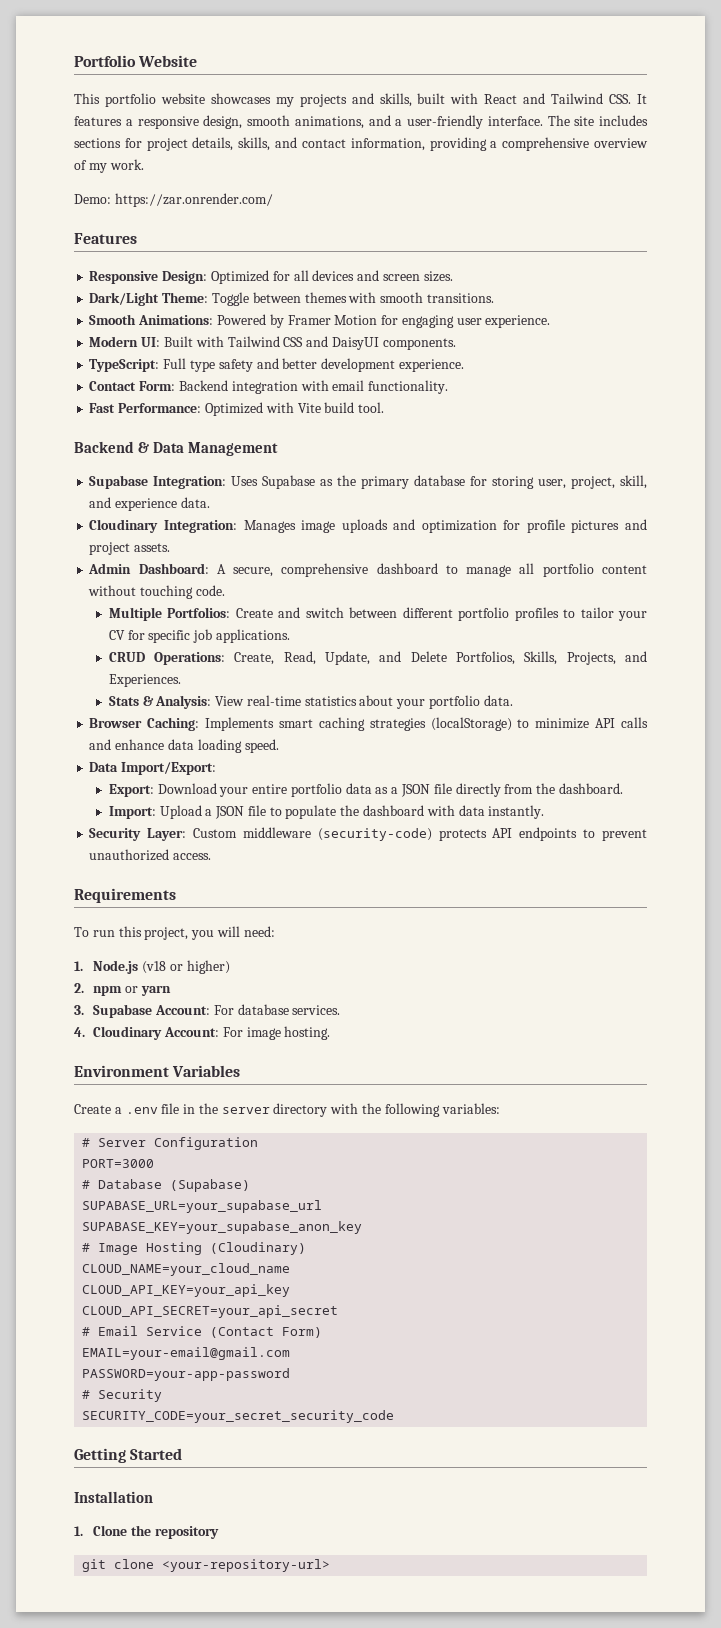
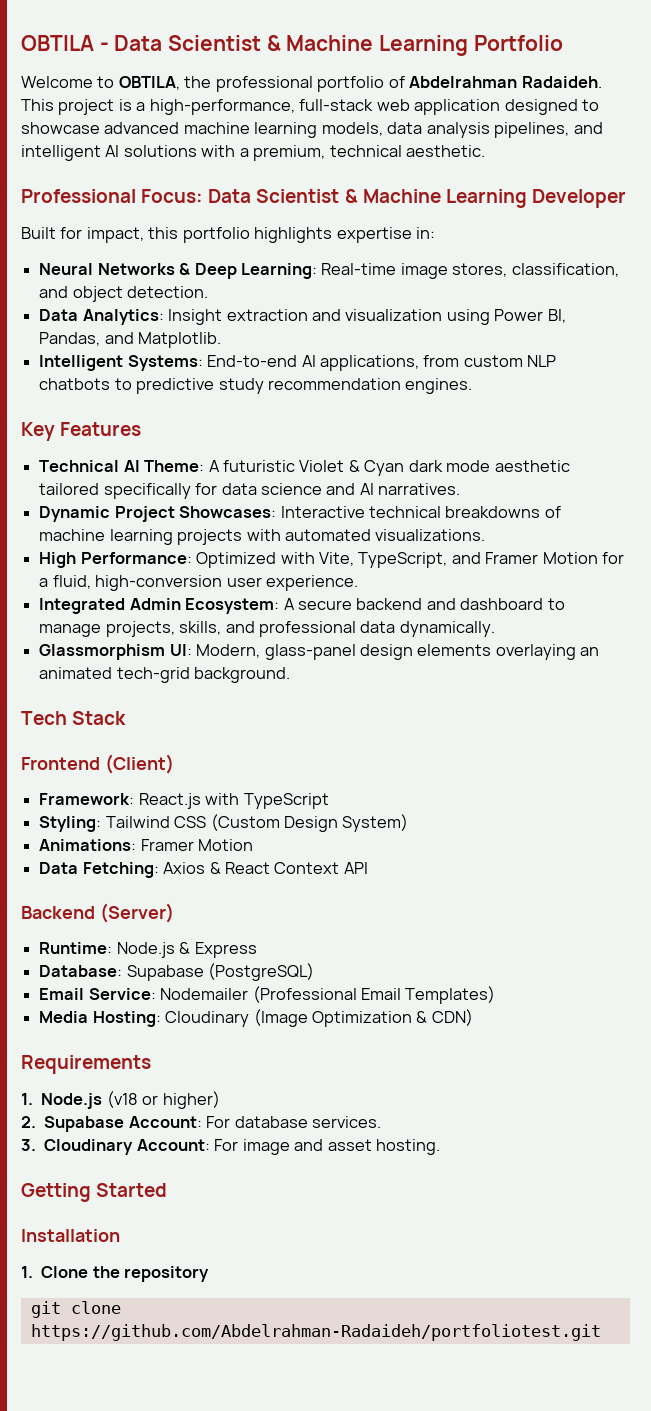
- Portfolio Website
- This portfolio website showcases my projects and skills, built with React and Tailwind CSS. It features a responsive design, smooth animations, and a user-friendly interface. The site includes sections for project details, skills, and contact information, providing a comprehensive overview of my work.
- Demo: https://zar.onrender.com/
- Features
- Responsive Design: Optimized for all devices and screen sizes.
- Dark/Light Theme: Toggle between themes with smooth transitions.
- Smooth Animations: Powered by Framer Motion for engaging user experience.
- Modern UI: Built with Tailwind CSS and DaisyUI components.
- TypeScript: Full type safety and better development experience.
- Contact Form: Backend integration with email functionality.
- Fast Performance: Optimized with Vite build tool.
- Backend & Data Management
- Supabase Integration: Uses Supabase as the primary database for storing user, project, skill, and experience data.
- Cloudinary Integration: Manages image uploads and optimization for profile pictures and project assets.
- Admin Dashboard: A secure, comprehensive dashboard to manage all portfolio content without touching code.
- Multiple Portfolios: Create and switch between different portfolio profiles to tailor your CV for specific job applications.
- CRUD Operations: Create, Read, Update, and Delete Portfolios, Skills, Projects, and Experiences.
- Stats & Analysis: View real-time statistics about your portfolio data.
- Browser Caching: Implements smart caching strategies (localStorage) to minimize API calls and enhance data loading speed.
- Data Import/Export:
- Export: Download your entire portfolio data as a JSON file directly from the dashboard.
- Import: Upload a JSON file to populate the dashboard with data instantly.
- Security Layer: Custom middleware (security-code) protects API endpoints to prevent unauthorized access.
+ OBTILA - Data Scientist & Machine Learning Portfolio
+ Welcome to OBTILA, the professional portfolio of Abdelrahman Radaideh. This project is a high-performance, full-stack web application designed to showcase advanced machine learning models, data analysis pipelines, and intelligent AI solutions with a premium, technical aesthetic.
+ Professional Focus: Data Scientist & Machine Learning Developer
+ Built for impact, this portfolio highlights expertise in:
+ Neural Networks & Deep Learning: Real-time image stores, classification, and object detection.
+ Data Analytics: Insight extraction and visualization using Power BI, Pandas, and Matplotlib.
+ Intelligent Systems: End-to-end AI applications, from custom NLP chatbots to predictive study recommendation engines.
+ Key Features
+ Technical AI Theme: A futuristic Violet & Cyan dark mode aesthetic tailored specifically for data science and AI narratives.
+ Dynamic Project Showcases: Interactive technical breakdowns of machine learning projects with automated visualizations.
+ High Performance: Optimized with Vite, TypeScript, and Framer Motion for a fluid, high-conversion user experience.
+ Integrated Admin Ecosystem: A secure backend and dashboard to manage projects, skills, and professional data dynamically.
+ Glassmorphism UI: Modern, glass-panel design elements overlaying an animated tech-grid background.
+ Tech Stack
+ Frontend (Client)
+ Framework: React.js with TypeScript
+ Styling: Tailwind CSS (Custom Design System)
+ Animations: Framer Motion
+ Data Fetching: Axios & React Context API
+ Backend (Server)
+ Runtime: Node.js & Express
+ Database: Supabase (PostgreSQL)
+ Email Service: Nodemailer (Professional Email Templates)
+ Media Hosting: Cloudinary (Image Optimization & CDN)
  Requirements
- To run this project, you will need:
- 2. npm or yarn
- 3. Supabase Account: For database services.
+ 2. Supabase Account: For database services.
- 4. Cloudinary Account: For image hosting.
+ 3. Cloudinary Account: For image and asset hosting.
- Environment Variables
- Create a .env file in the server directory with the following variables:
- # Server Configuration
- PORT=3000
- # Database (Supabase)
- SUPABASE_URL=your_supabase_url
- SUPABASE_KEY=your_supabase_anon_key
- # Image Hosting (Cloudinary)
- CLOUD_NAME=your_cloud_name
- CLOUD_API_KEY=your_api_key
- CLOUD_API_SECRET=your_api_secret
- # Email Service (Contact Form)
- EMAIL=your-email@gmail.com
- PASSWORD=your-app-password
- # Security
- SECURITY_CODE=your_secret_security_code
- git clone <your-repository-url>
+ git clone https://github.com/Abdelrahman-Radaideh/portfoliotest.git

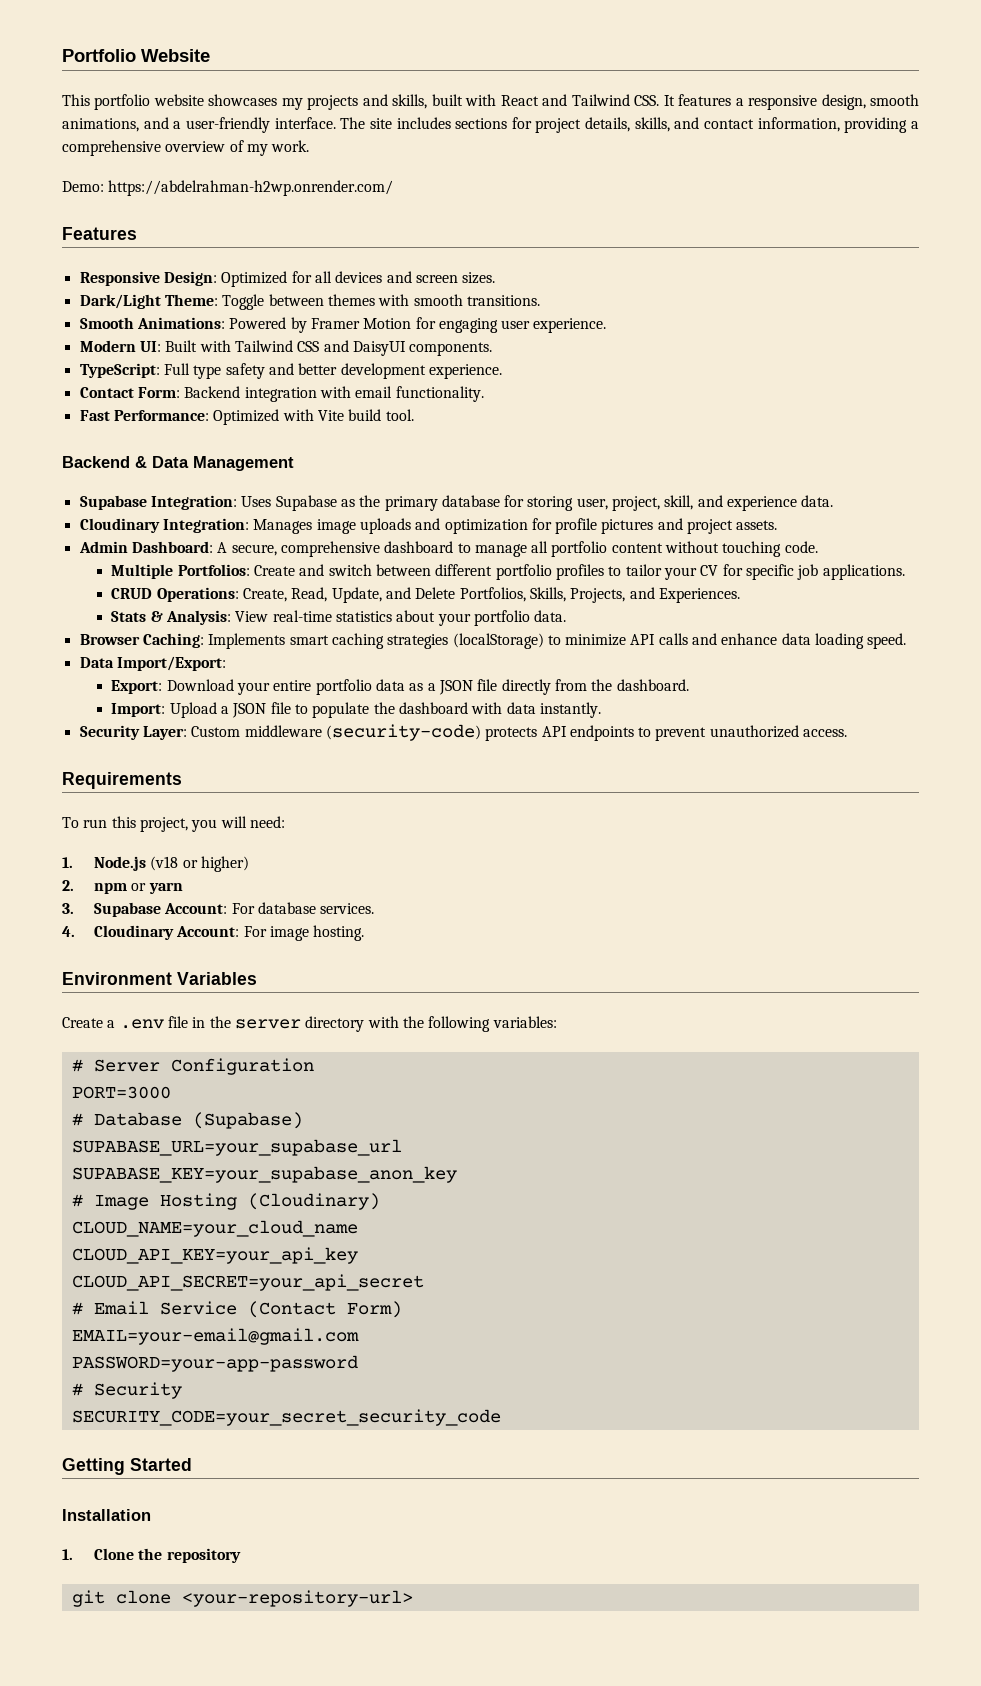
- OBTILA - Data Scientist & Machine Learning Portfolio
- Welcome to OBTILA, the professional portfolio of Abdelrahman Radaideh. This project is a high-performance, full-stack web application designed to showcase advanced machine learning models, data analysis pipelines, and intelligent AI solutions with a premium, technical aesthetic.
- Professional Focus: Data Scientist & Machine Learning Developer
- Built for impact, this portfolio highlights expertise in:
- Neural Networks & Deep Learning: Real-time image stores, classification, and object detection.
- Data Analytics: Insight extraction and visualization using Power BI, Pandas, and Matplotlib.
- Intelligent Systems: End-to-end AI applications, from custom NLP chatbots to predictive study recommendation engines.
- Key Features
- Technical AI Theme: A futuristic Violet & Cyan dark mode aesthetic tailored specifically for data science and AI narratives.
- Dynamic Project Showcases: Interactive technical breakdowns of machine learning projects with automated visualizations.
- High Performance: Optimized with Vite, TypeScript, and Framer Motion for a fluid, high-conversion user experience.
- Integrated Admin Ecosystem: A secure backend and dashboard to manage projects, skills, and professional data dynamically.
- Glassmorphism UI: Modern, glass-panel design elements overlaying an animated tech-grid background.
- Tech Stack
- Frontend (Client)
- Framework: React.js with TypeScript
- Styling: Tailwind CSS (Custom Design System)
- Animations: Framer Motion
- Data Fetching: Axios & React Context API
- Backend (Server)
- Runtime: Node.js & Express
- Database: Supabase (PostgreSQL)
- Email Service: Nodemailer (Professional Email Templates)
- Media Hosting: Cloudinary (Image Optimization & CDN)
+ Portfolio Website
+ This portfolio website showcases my projects and skills, built with React and Tailwind CSS. It features a responsive design, smooth animations, and a user-friendly interface. The site includes sections for project details, skills, and contact information, providing a comprehensive overview of my work.
+ Demo: https://abdelrahman-h2wp.onrender.com/
+ Features
+ Responsive Design: Optimized for all devices and screen sizes.
+ Dark/Light Theme: Toggle between themes with smooth transitions.
+ Smooth Animations: Powered by Framer Motion for engaging user experience.
+ Modern UI: Built with Tailwind CSS and DaisyUI components.
+ TypeScript: Full type safety and better development experience.
+ Contact Form: Backend integration with email functionality.
+ Fast Performance: Optimized with Vite build tool.
+ Backend & Data Management
+ Supabase Integration: Uses Supabase as the primary database for storing user, project, skill, and experience data.
+ Cloudinary Integration: Manages image uploads and optimization for profile pictures and project assets.
+ Admin Dashboard: A secure, comprehensive dashboard to manage all portfolio content without touching code.
+ Multiple Portfolios: Create and switch between different portfolio profiles to tailor your CV for specific job applications.
+ CRUD Operations: Create, Read, Update, and Delete Portfolios, Skills, Projects, and Experiences.
+ Stats & Analysis: View real-time statistics about your portfolio data.
+ Browser Caching: Implements smart caching strategies (localStorage) to minimize API calls and enhance data loading speed.
+ Data Import/Export:
+ Export: Download your entire portfolio data as a JSON file directly from the dashboard.
+ Import: Upload a JSON file to populate the dashboard with data instantly.
+ Security Layer: Custom middleware (security-code) protects API endpoints to prevent unauthorized access.
  Requirements
+ To run this project, you will need:
- 2. Supabase Account: For database services.
+ 2. npm or yarn
+ 3. Supabase Account: For database services.
- 3. Cloudinary Account: For image and asset hosting.
+ 4. Cloudinary Account: For image hosting.
+ Environment Variables
+ Create a .env file in the server directory with the following variables:
+ # Server Configuration
+ PORT=3000
+ # Database (Supabase)
+ SUPABASE_URL=your_supabase_url
+ SUPABASE_KEY=your_supabase_anon_key
+ # Image Hosting (Cloudinary)
+ CLOUD_NAME=your_cloud_name
+ CLOUD_API_KEY=your_api_key
+ CLOUD_API_SECRET=your_api_secret
+ # Email Service (Contact Form)
+ EMAIL=your-email@gmail.com
+ PASSWORD=your-app-password
+ # Security
+ SECURITY_CODE=your_secret_security_code
- git clone https://github.com/Abdelrahman-Radaideh/portfoliotest.git
+ git clone <your-repository-url>

